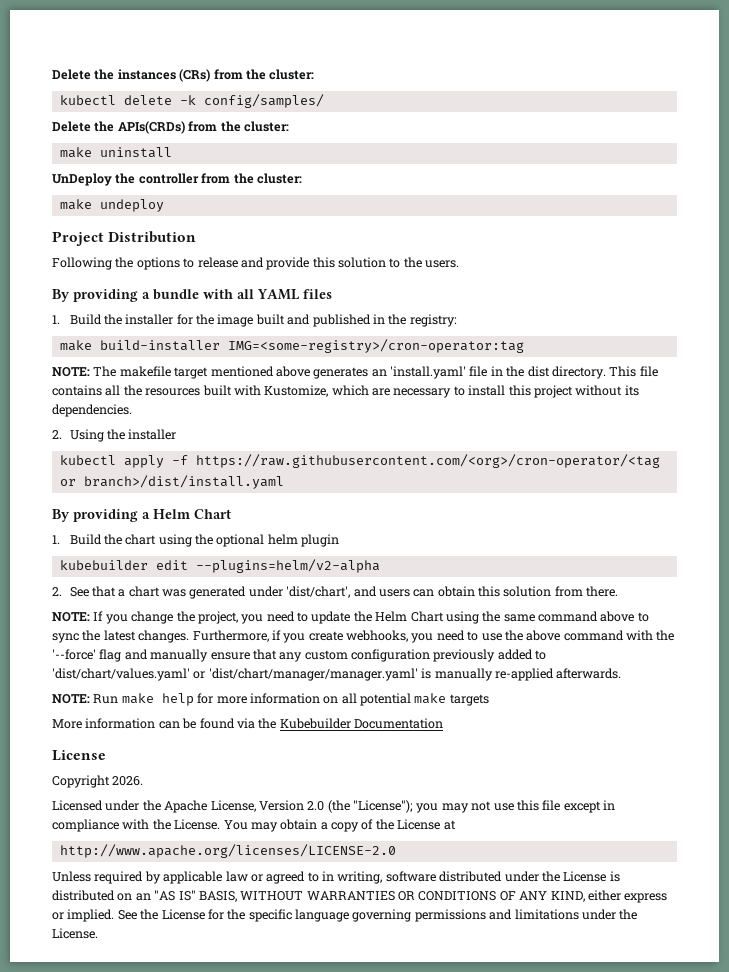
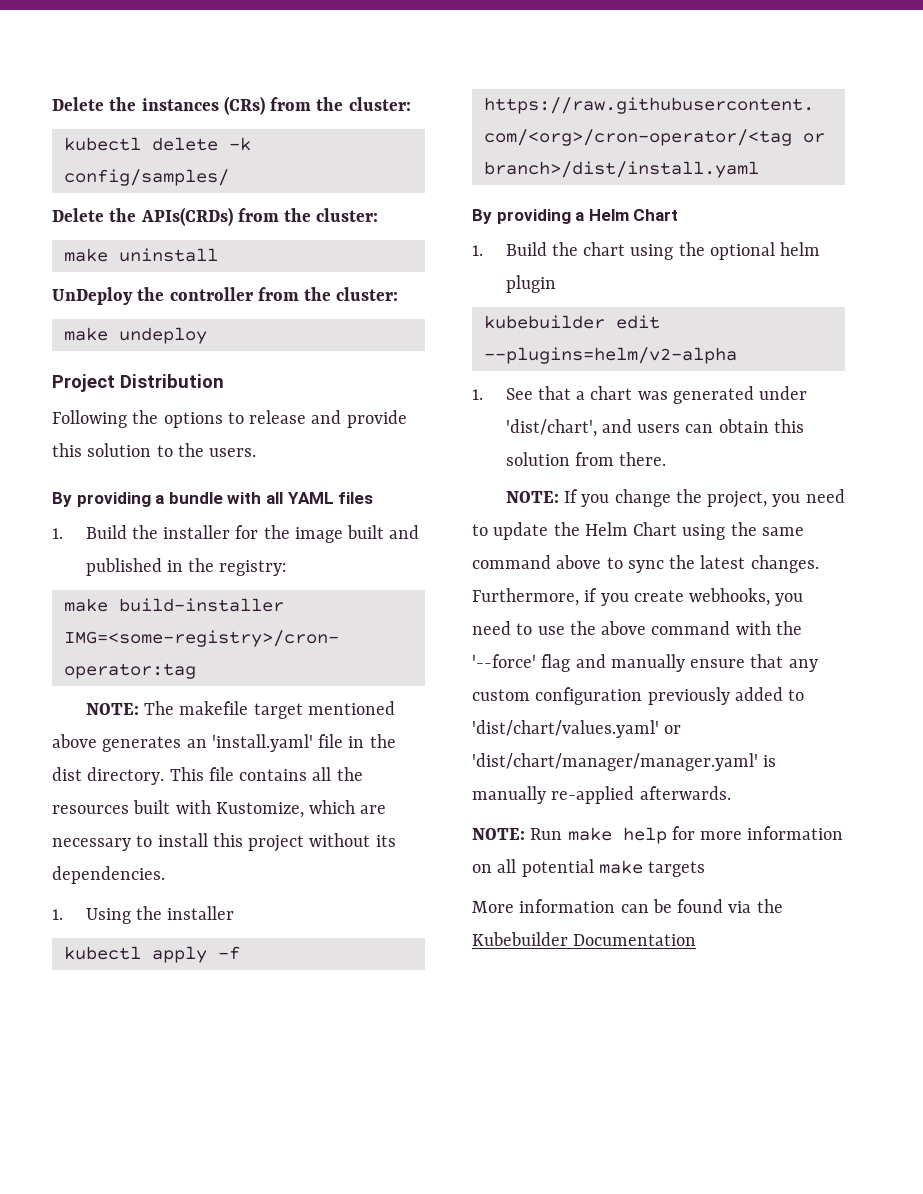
- 2. Using the installer
+ 1. Using the installer
- 2. See that a chart was generated under 'dist/chart', and users can obtain this solution from there.
+ 1. See that a chart was generated under 'dist/chart', and users can obtain this solution from there.
  More information can be found via the Kubebuilder Documentation
- License
- Copyright 2026.
- Licensed under the Apache License, Version 2.0 (the "License"); you may not use this file except in compliance with the License. You may obtain a copy of the License at
- http://www.apache.org/licenses/LICENSE-2.0
- Unless required by applicable law or agreed to in writing, software distributed under the License is distributed on an "AS IS" BASIS, WITHOUT WARRANTIES OR CONDITIONS OF ANY KIND, either express or implied. See the License for the specific language governing permissions and limitations under the License.

